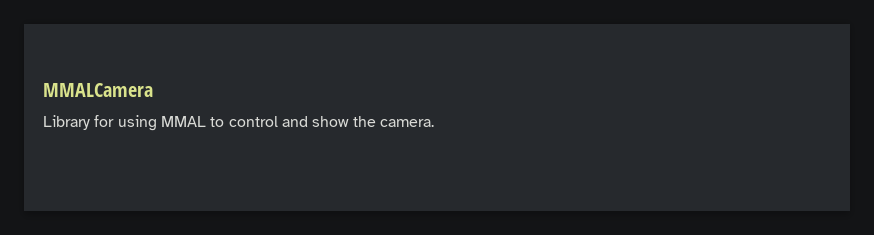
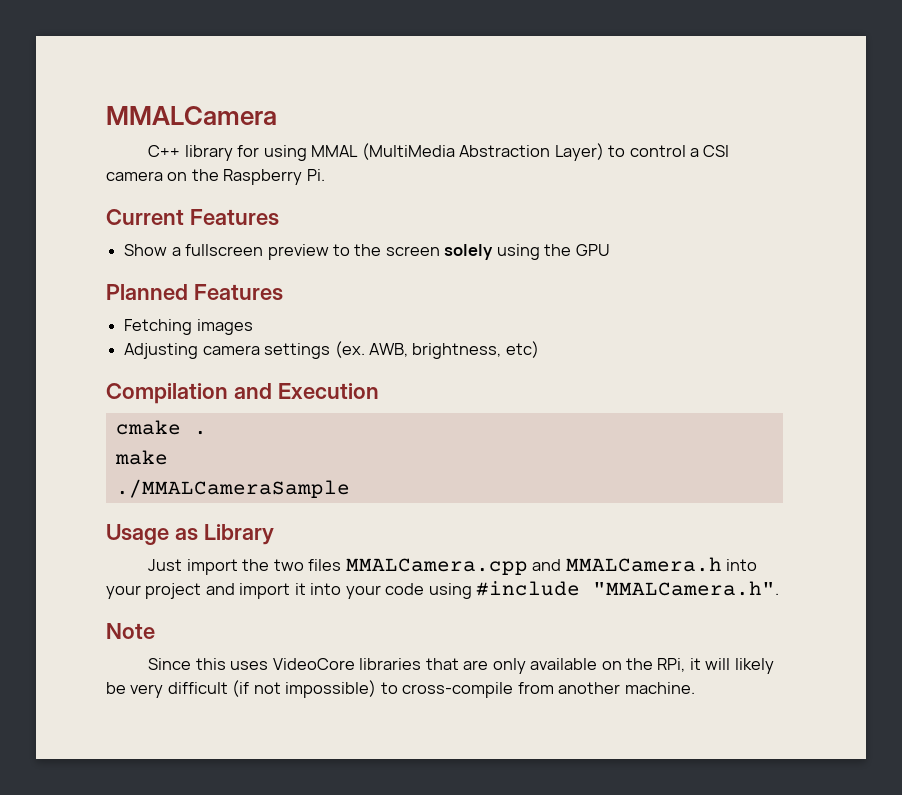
- Library for using MMAL to control and show the camera.
+ C++ library for using MMAL (MultiMedia Abstraction Layer) to control a CSI camera on the Raspberry Pi.
+ Current Features
+ Show a fullscreen preview to the screen solely using the GPU
+ Planned Features
+ Fetching images
+ Adjusting camera settings (ex. AWB, brightness, etc)
+ Compilation and Execution
+ cmake .
+ make
+ ./MMALCameraSample
+ Usage as Library
+ Just import the two files MMALCamera.cpp and MMALCamera.h into your project and import it into your code using #include "MMALCamera.h".
+ Note
+ Since this uses VideoCore libraries that are only available on the RPi, it will likely be very difficult (if not impossible) to cross-compile from another machine.

